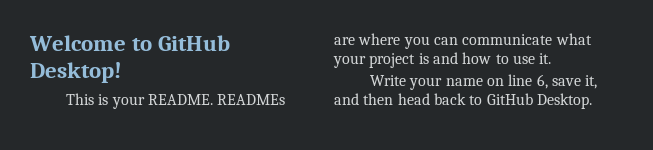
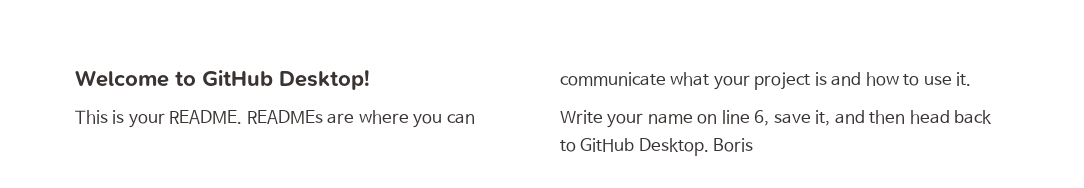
+ Boris

